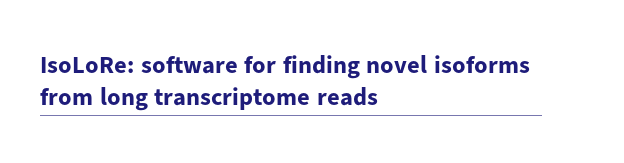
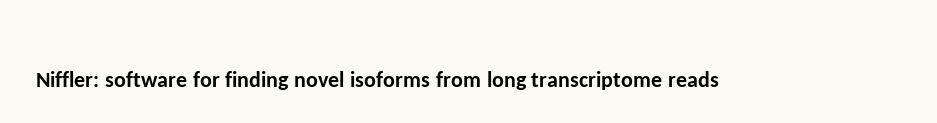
- IsoLoRe: software for finding novel isoforms from long transcriptome reads
+ Niffler: software for finding novel isoforms from long transcriptome reads

